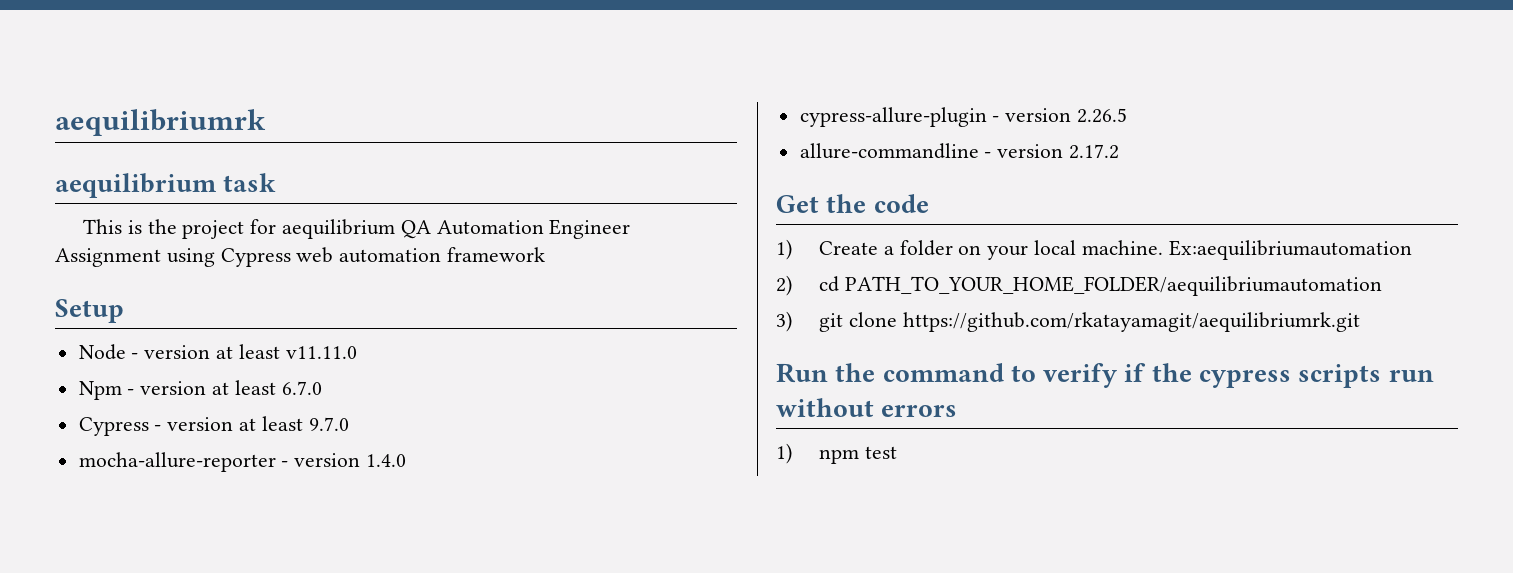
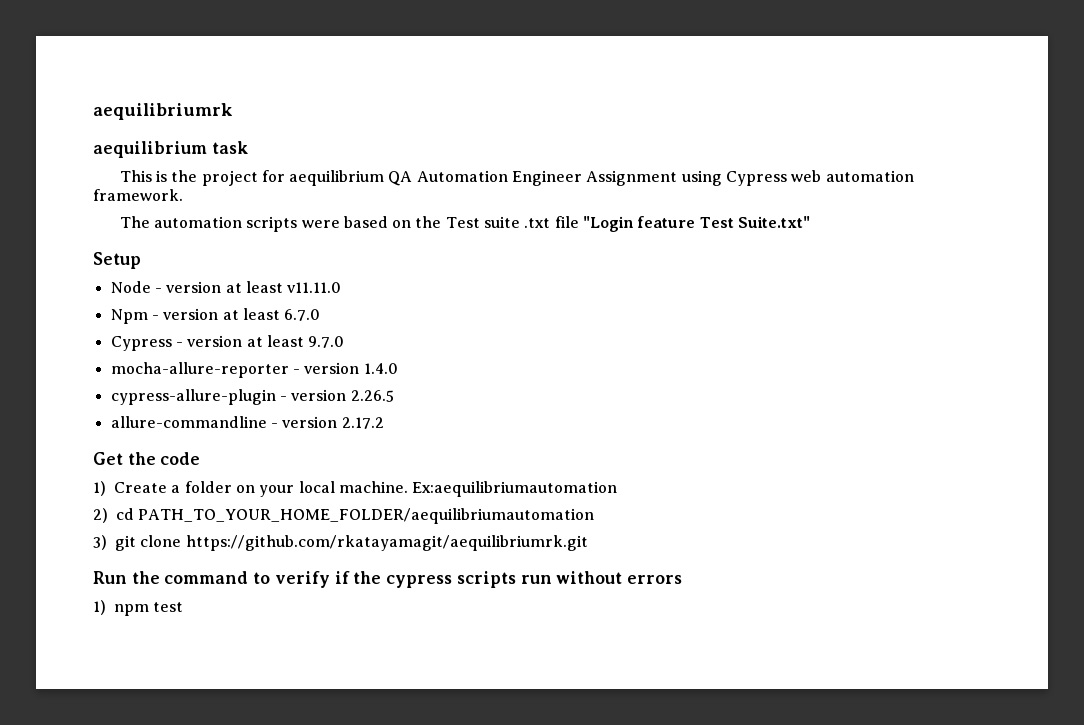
- This is the project for aequilibrium QA Automation Engineer Assignment using Cypress web automation framework
+ This is the project for aequilibrium QA Automation Engineer Assignment using Cypress web automation framework.
+ The automation scripts were based on the Test suite .txt file "Login feature Test Suite.txt"

